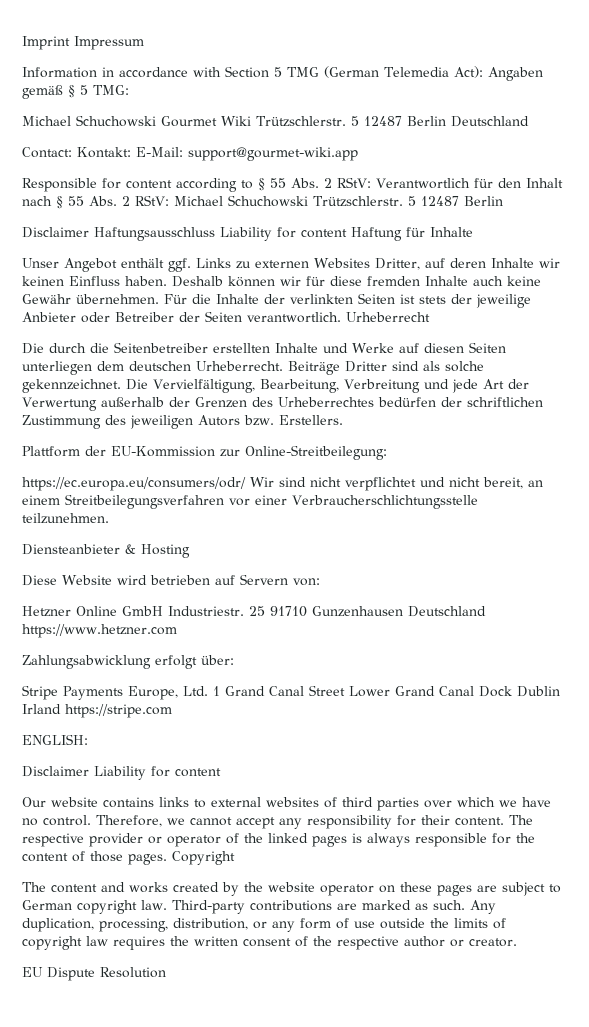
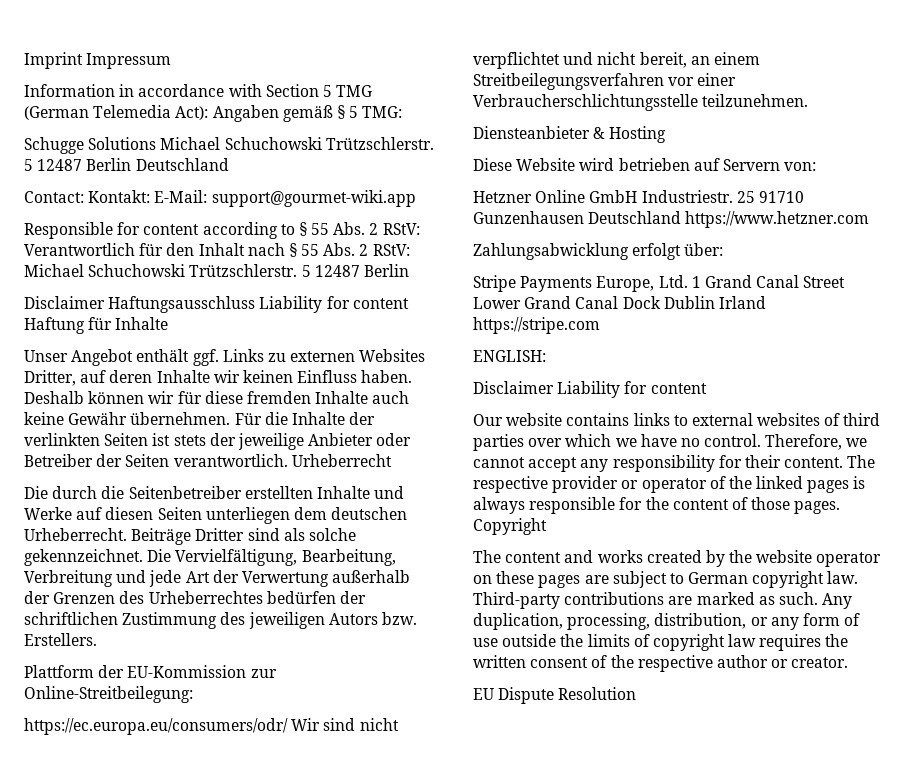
- Michael Schuchowski Gourmet Wiki Trützschlerstr.
+ Schugge Solutions Michael Schuchowski Trützschlerstr.

